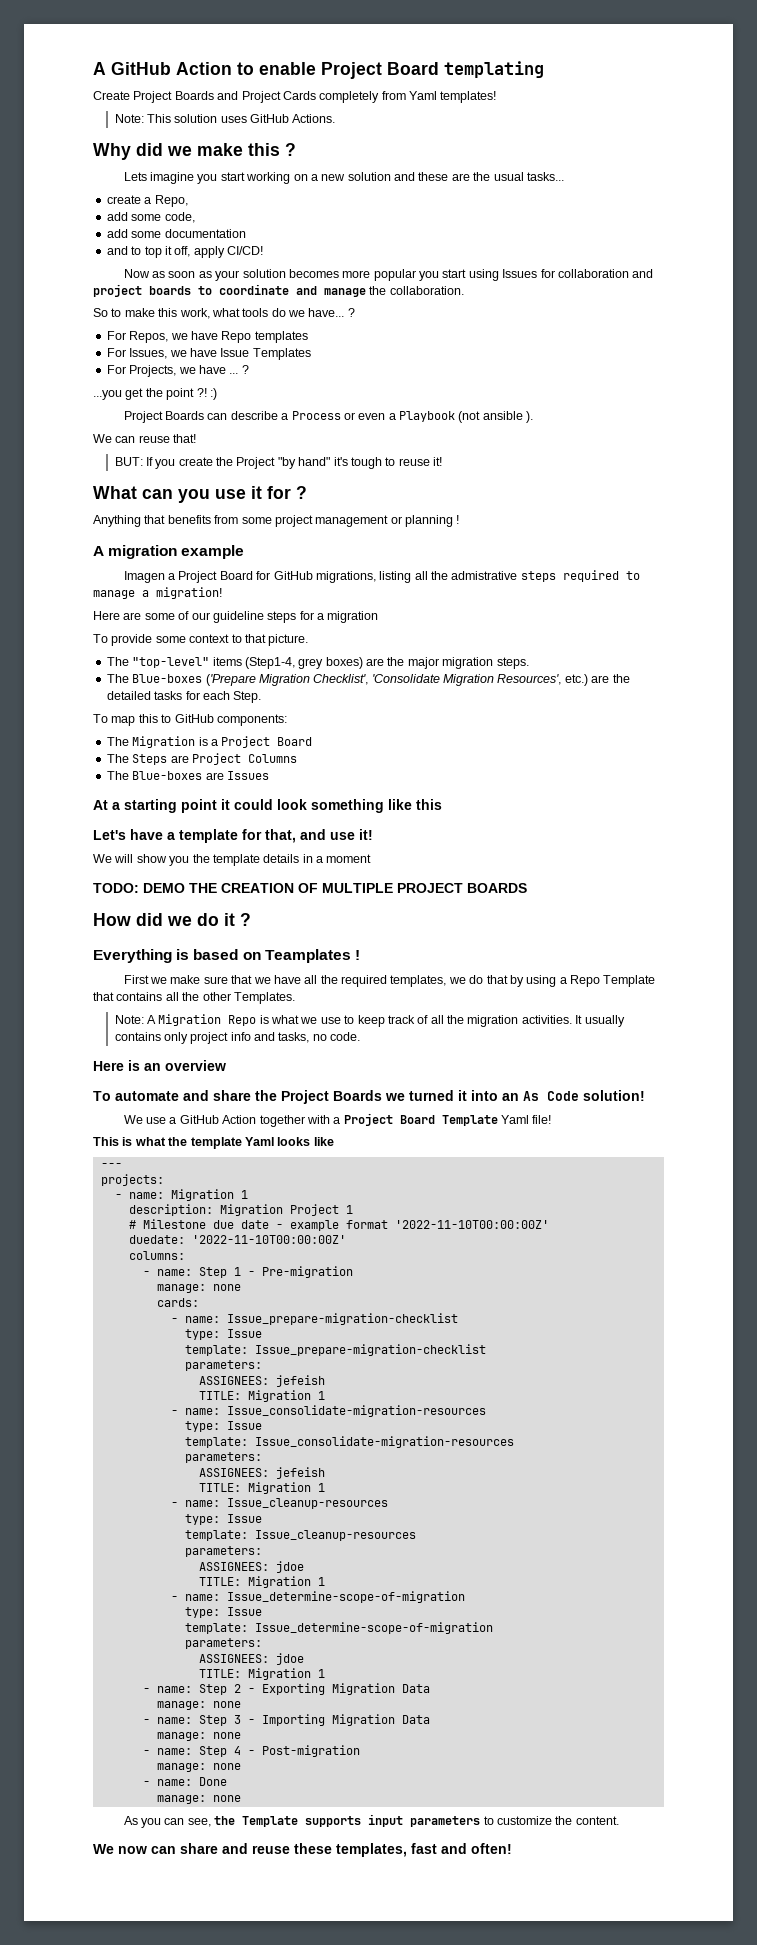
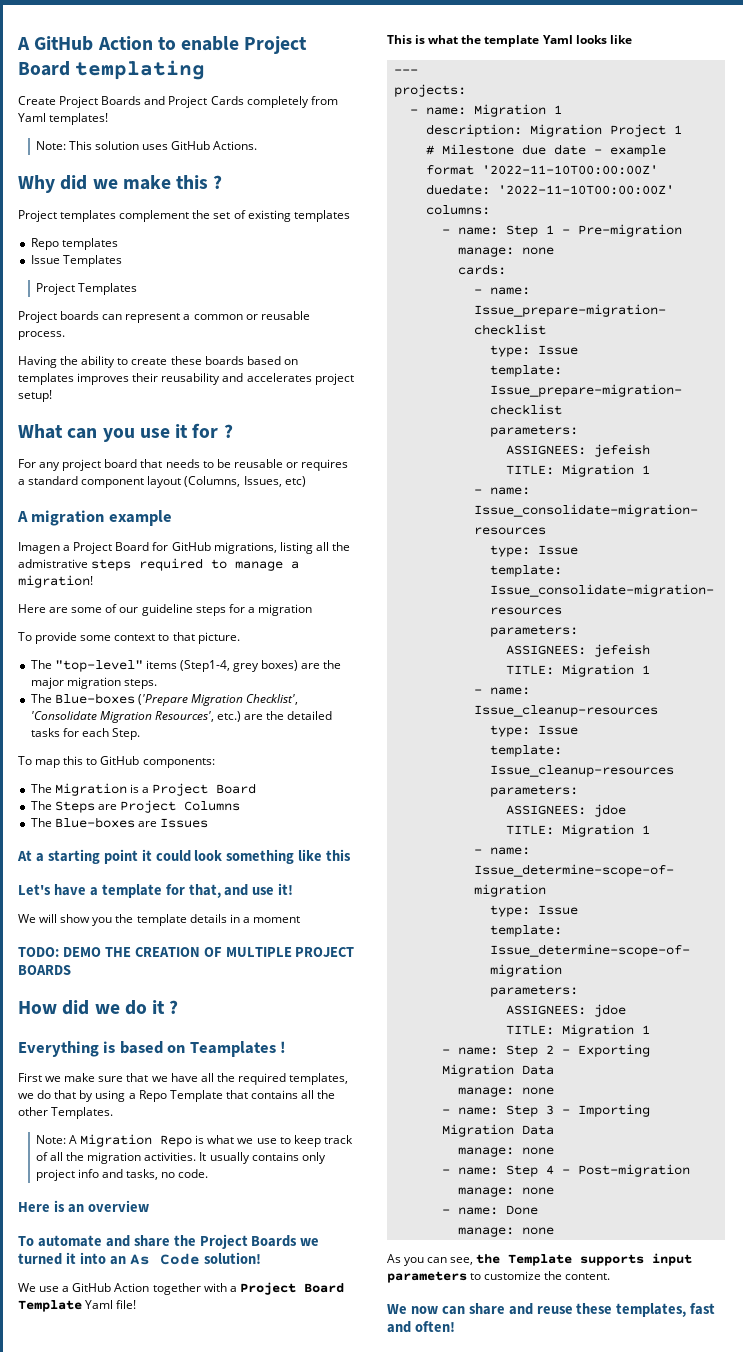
- Lets imagine you start working on a new solution and these are the usual tasks...
- create a Repo,
- add some code,
- add some documentation
- and to top it off, apply CI/CD!
- Now as soon as your solution becomes more popular you start using Issues for collaboration and project boards to coordinate and manage the collaboration.
- So to make this work, what tools do we have... ?
- For Repos, we have Repo templates
- For Issues, we have Issue Templates
- For Projects, we have ... ?
- ...you get the point ?! :)
- Project Boards can describe a Process or even a Playbook (not ansible ).
- We can reuse that!
- BUT: If you create the Project "by hand" it's tough to reuse it!
+ Project templates complement the set of existing templates
+ Repo templates
+ Issue Templates
+ Project Templates
+ Project boards can represent a common or reusable process.
+ Having the ability to create these boards based on templates improves their reusability and accelerates project setup!
- Anything that benefits from some project management or planning !
+ For any project board that needs to be reusable or requires a standard component layout (Columns, Issues, etc)

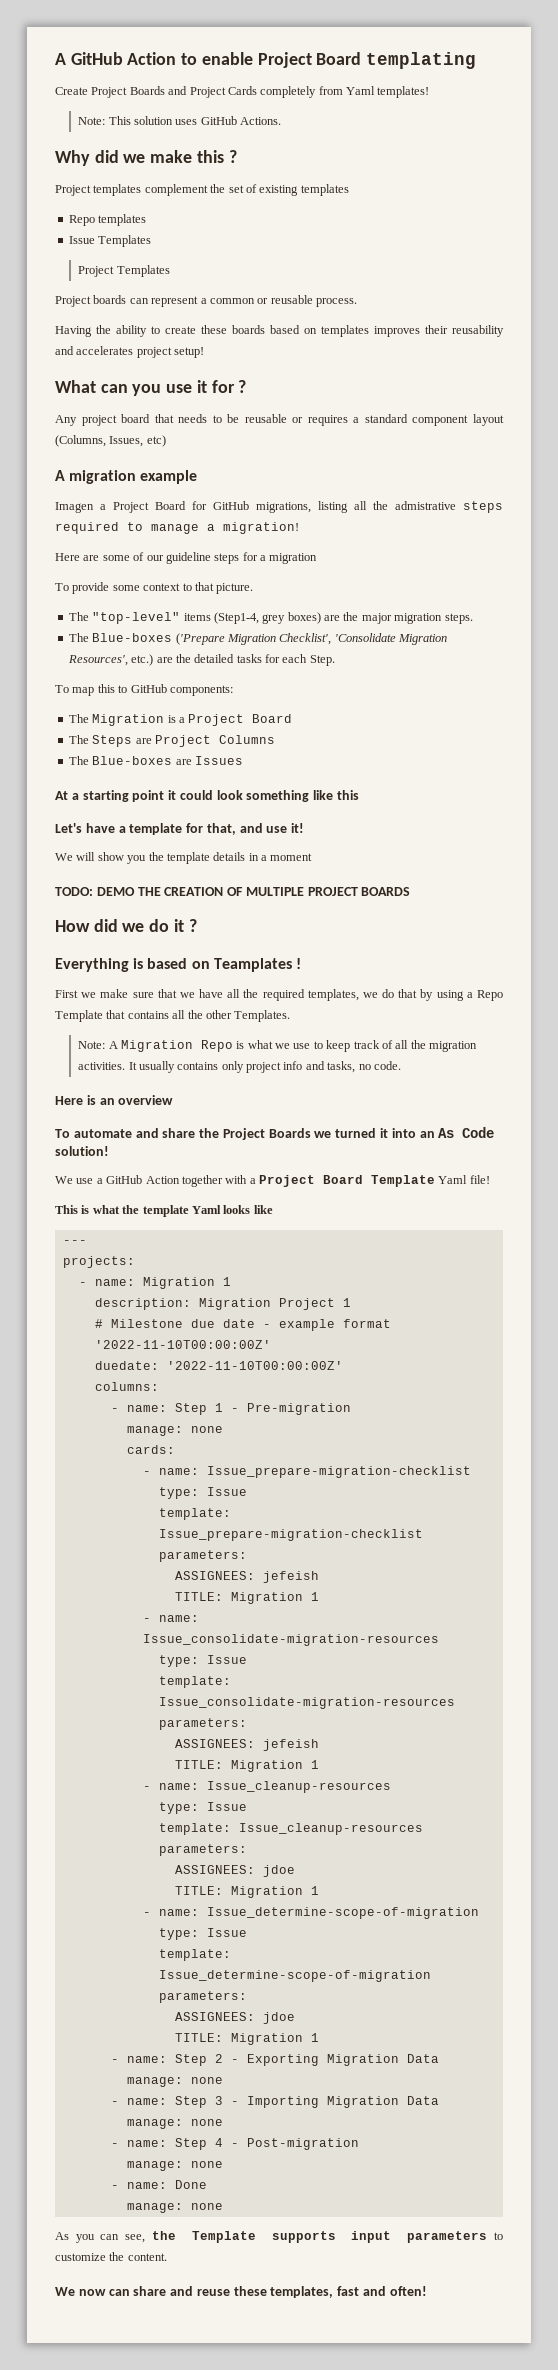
- For any project board that needs to be reusable or requires a standard component layout (Columns, Issues, etc)
+ Any project board that needs to be reusable or requires a standard component layout (Columns, Issues, etc)

